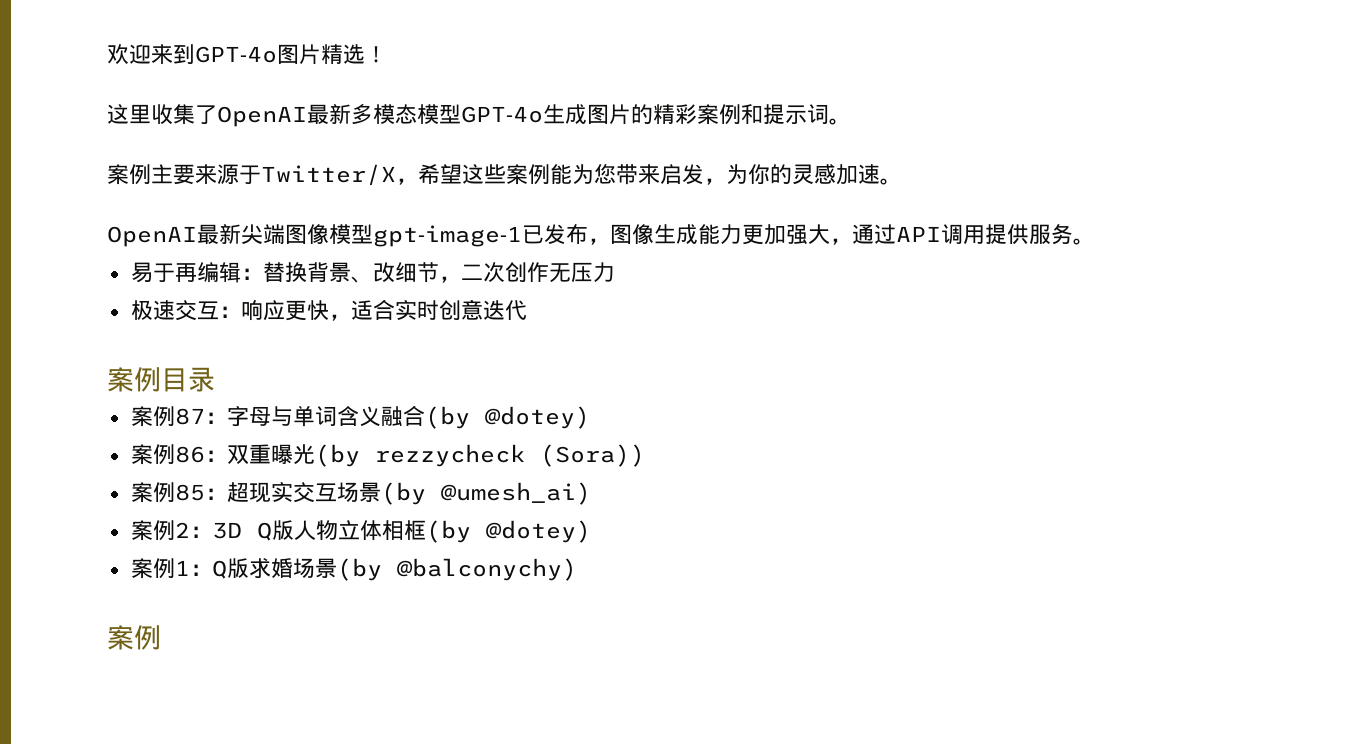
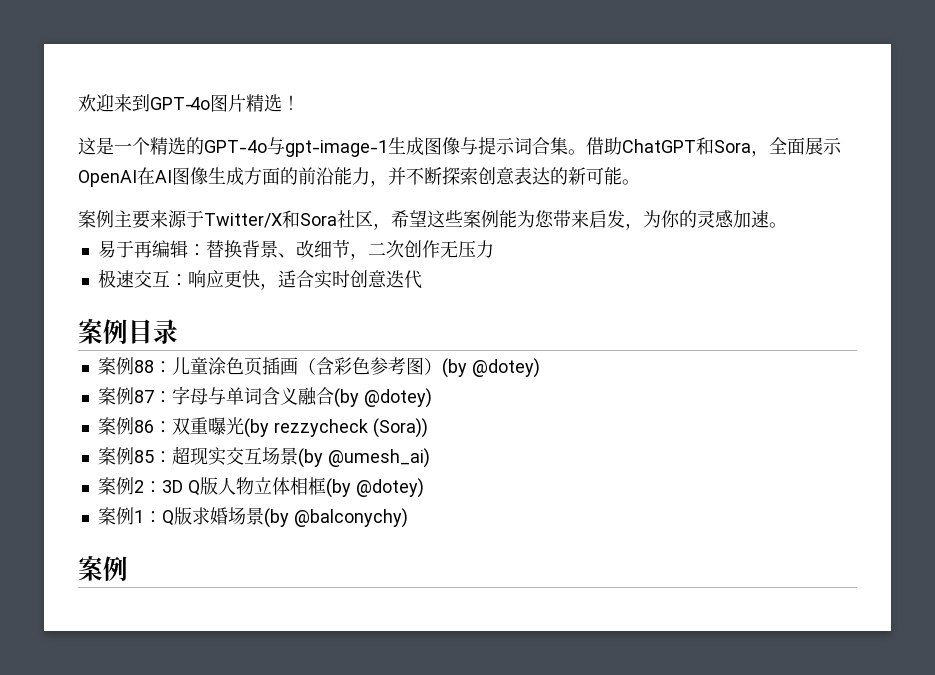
- 这里收集了OpenAI最新多模态模型GPT‑4o生成图片的精彩案例和提示词。
+ 这是一个精选的GPT-4o与gpt-image-1生成图像与提示词合集。借助ChatGPT和Sora，全面展示OpenAI在AI图像生成方面的前沿能力，并不断探索创意表达的新可能。
- 案例主要来源于Twitter/X，希望这些案例能为您带来启发，为你的灵感加速。
+ 案例主要来源于Twitter/X和Sora社区，希望这些案例能为您带来启发，为你的灵感加速。
- OpenAI最新尖端图像模型gpt‑image‑1已发布，图像生成能力更加强大，通过API调用提供服务。
+ 案例88：儿童涂色页插画（含彩色参考图）(by @dotey)

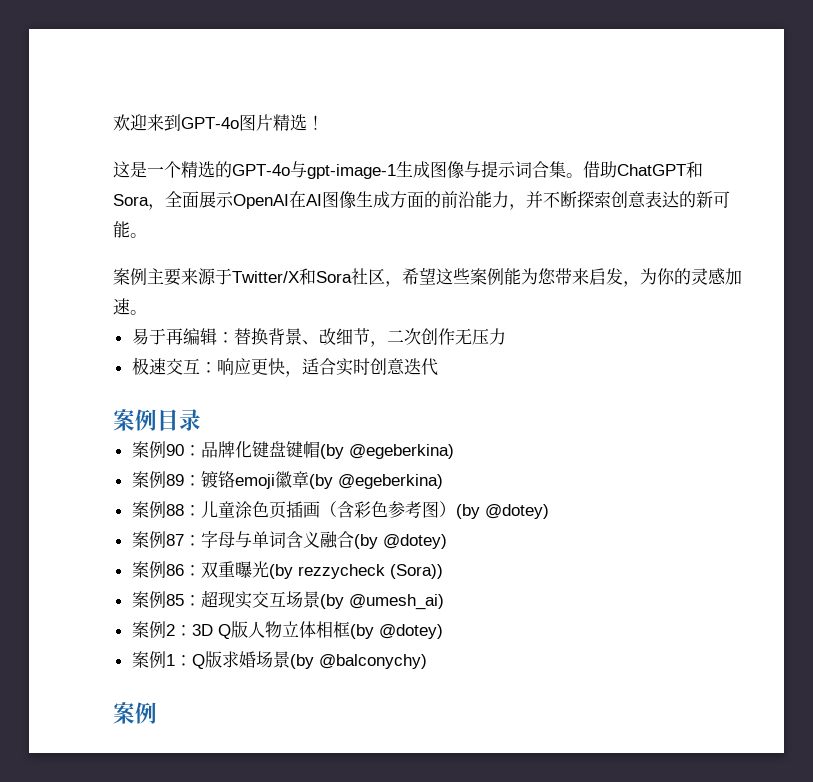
+ 案例90：品牌化键盘键帽(by @egeberkina)
+ 案例89：镀铬emoji徽章(by @egeberkina)

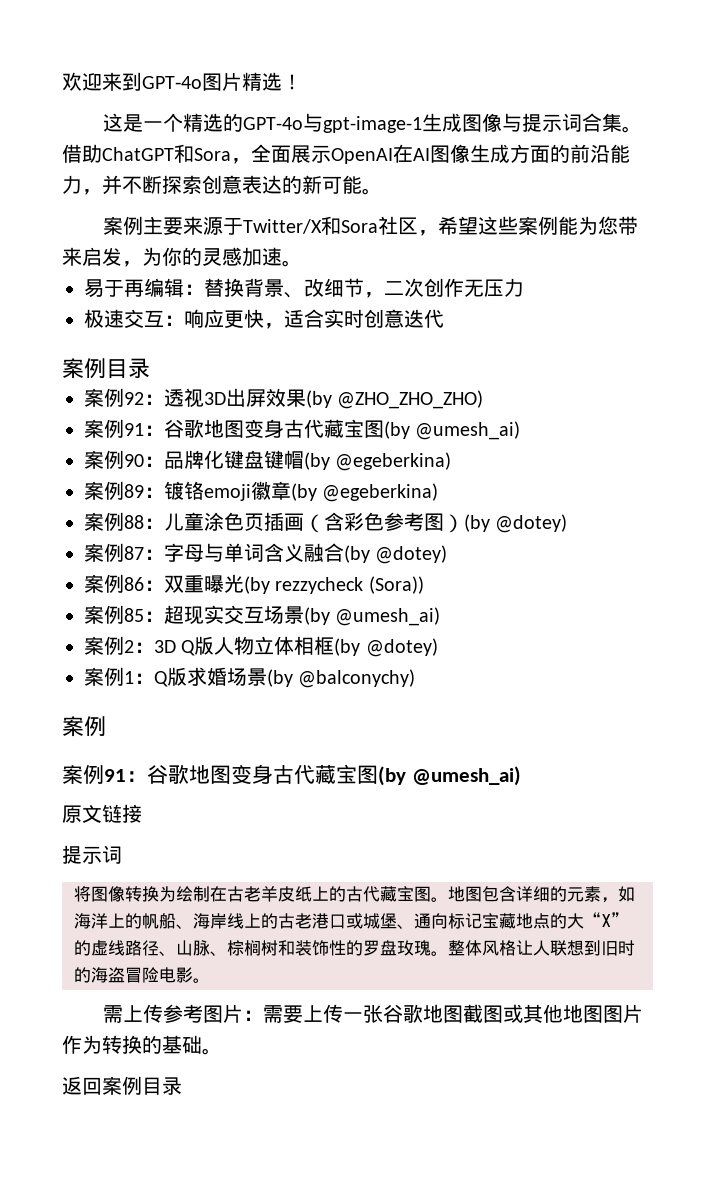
+ 案例92：透视3D出屏效果(by @ZHO_ZHO_ZHO)
+ 案例91：谷歌地图变身古代藏宝图(by @umesh_ai)
  案例1：Q版求婚场景(by @balconychy)
  案例
+ 案例91：谷歌地图变身古代藏宝图(by @umesh_ai)
+ 原文链接
+ 提示词
+ 将图像转换为绘制在古老羊皮纸上的古代藏宝图。地图包含详细的元素，如海洋上的帆船、海岸线上的古老港口或城堡、通向标记宝藏地点的大“X”的虚线路径、山脉、棕榈树和装饰性的罗盘玫瑰。整体风格让人联想到旧时的海盗冒险电影。
+ 需上传参考图片：需要上传一张谷歌地图截图或其他地图图片作为转换的基础。
+ 返回案例目录

